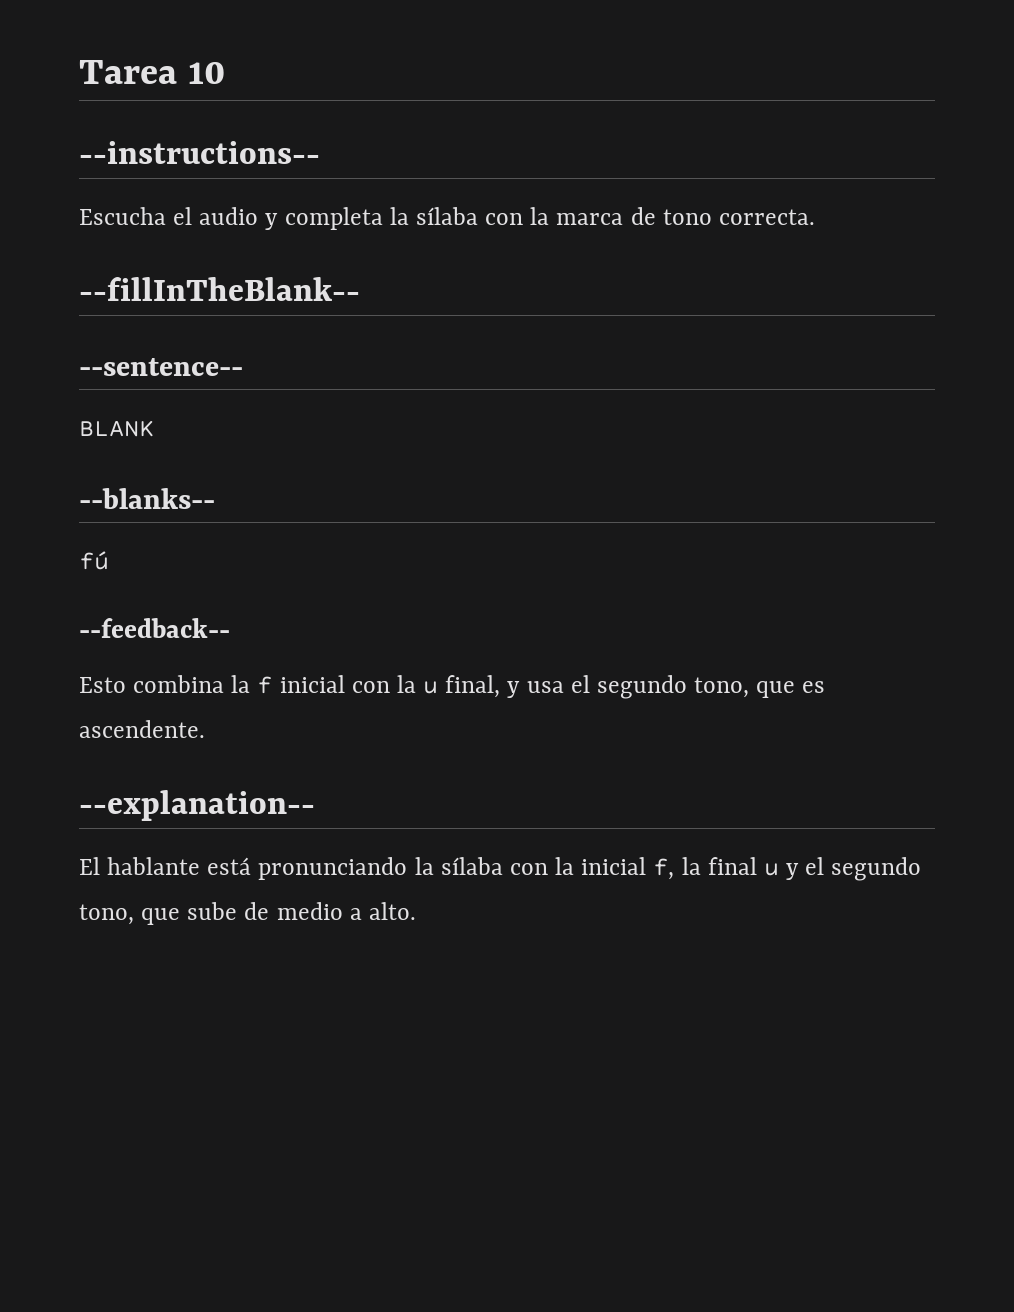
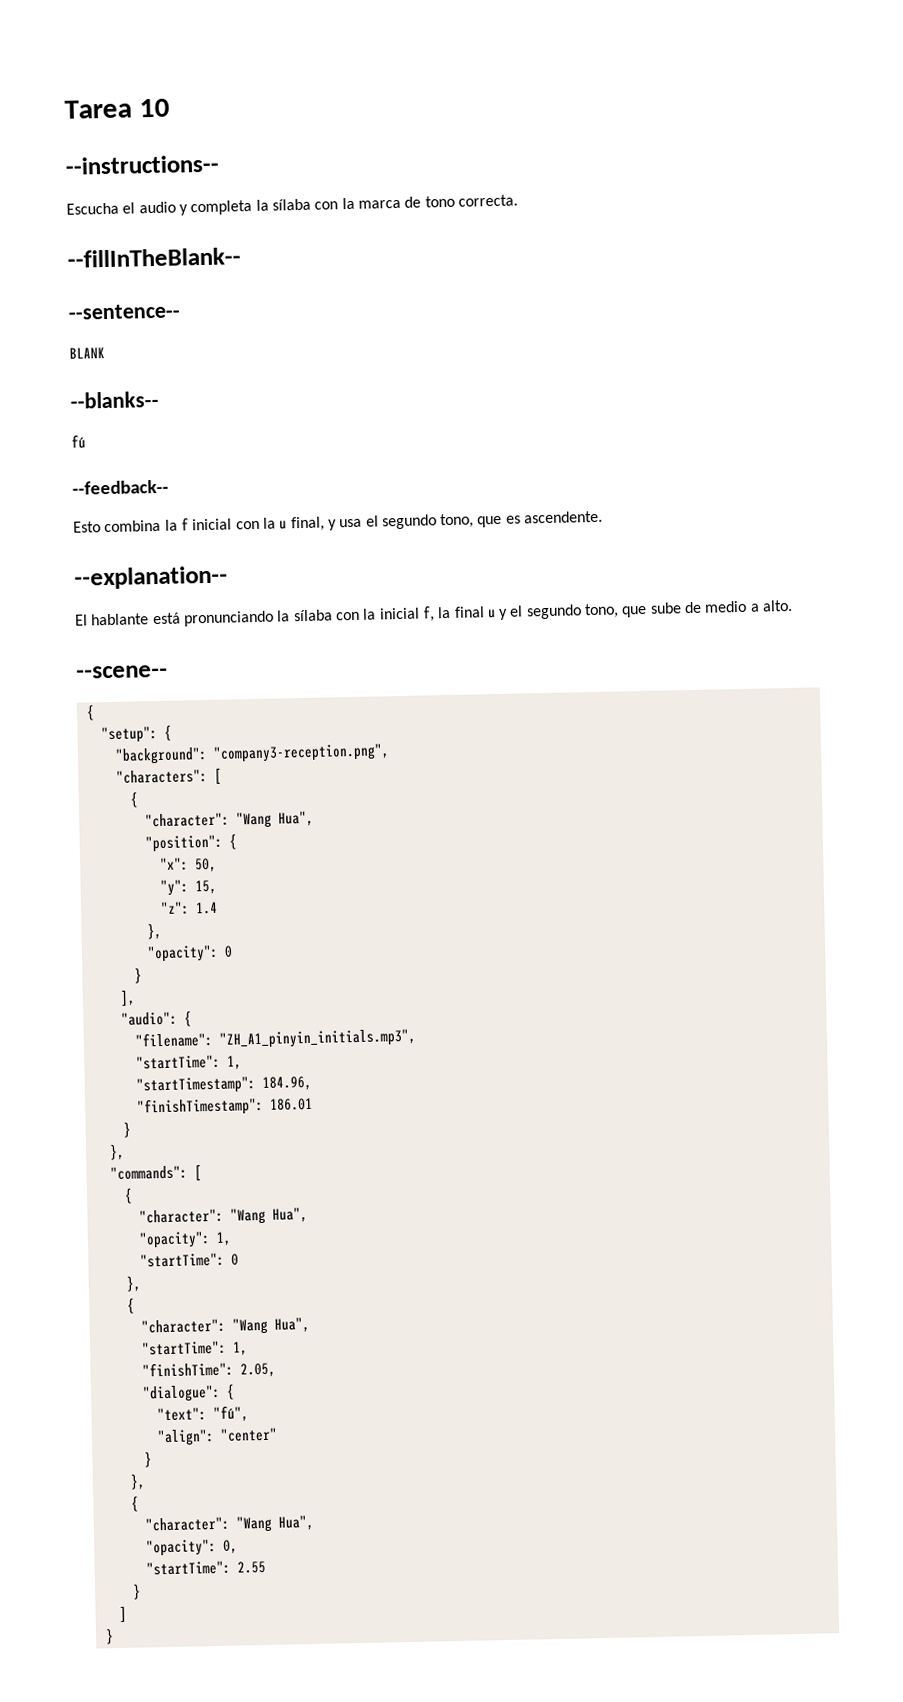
+ --scene--
+ {
+ "setup": {
+ "background": "company3-reception.png",
+ "characters": [
+ {
+ "character": "Wang Hua",
+ "position": {
+ "x": 50,
+ "y": 15,
+ "z": 1.4
+ },
+ "opacity": 0
+ }
+ ],
+ "audio": {
+ "filename": "ZH_A1_pinyin_initials.mp3",
+ "startTime": 1,
+ "startTimestamp": 184.96,
+ "finishTimestamp": 186.01
+ }
+ },
+ "commands": [
+ {
+ "character": "Wang Hua",
+ "opacity": 1,
+ "startTime": 0
+ },
+ {
+ "character": "Wang Hua",
+ "startTime": 1,
+ "finishTime": 2.05,
+ "dialogue": {
+ "text": "fú",
+ "align": "center"
+ }
+ },
+ {
+ "character": "Wang Hua",
+ "opacity": 0,
+ "startTime": 2.55
+ }
+ ]
+ }

